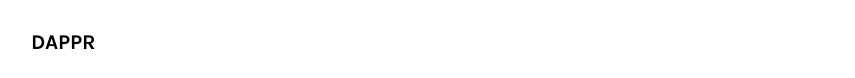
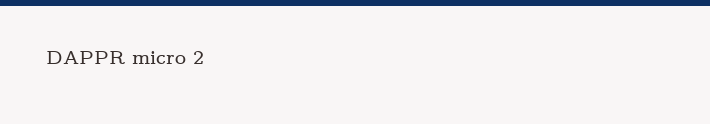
- DAPPR
+ DAPPR micro 2

